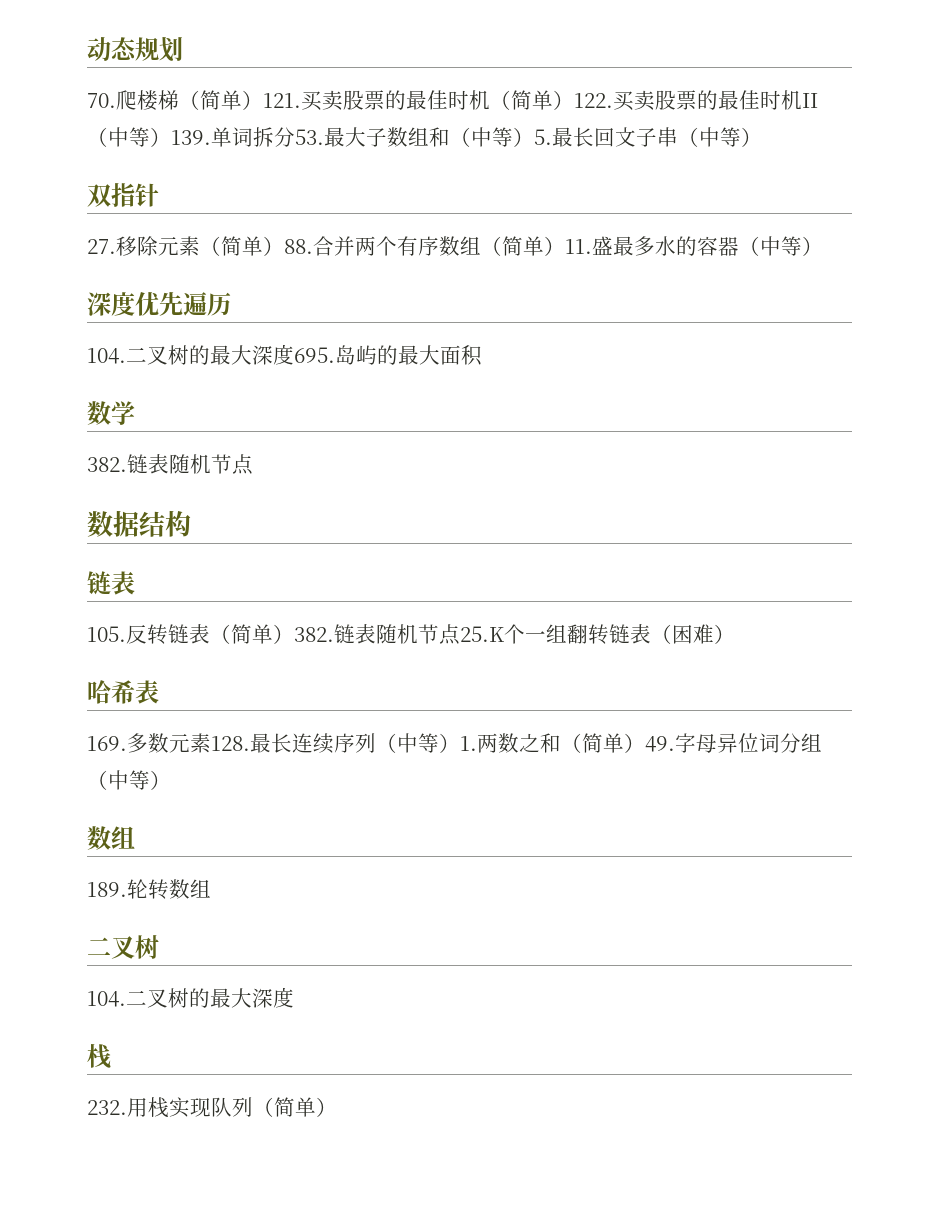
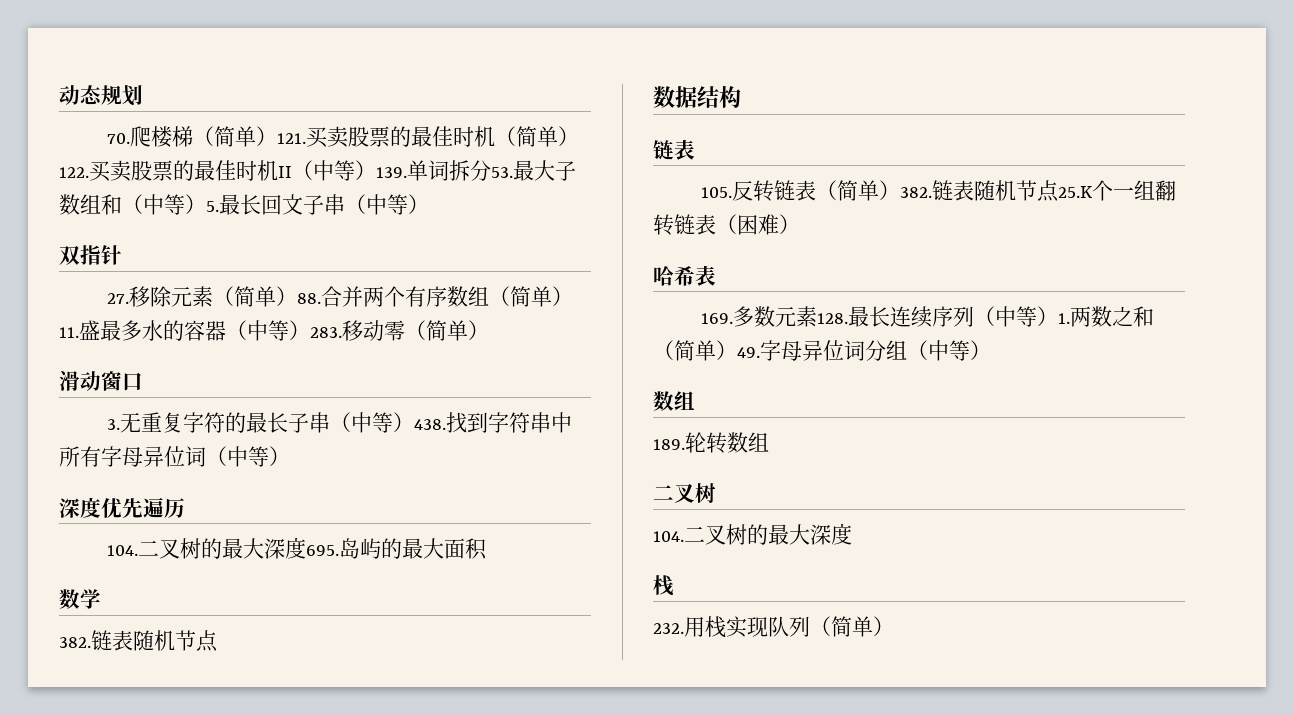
- 27.移除元素（简单）88.合并两个有序数组（简单）11.盛最多水的容器（中等）
+ 27.移除元素（简单）88.合并两个有序数组（简单）11.盛最多水的容器（中等）283.移动零（简单）
+ 滑动窗口
+ 3.无重复字符的最长子串（中等）438.找到字符串中所有字母异位词（中等）

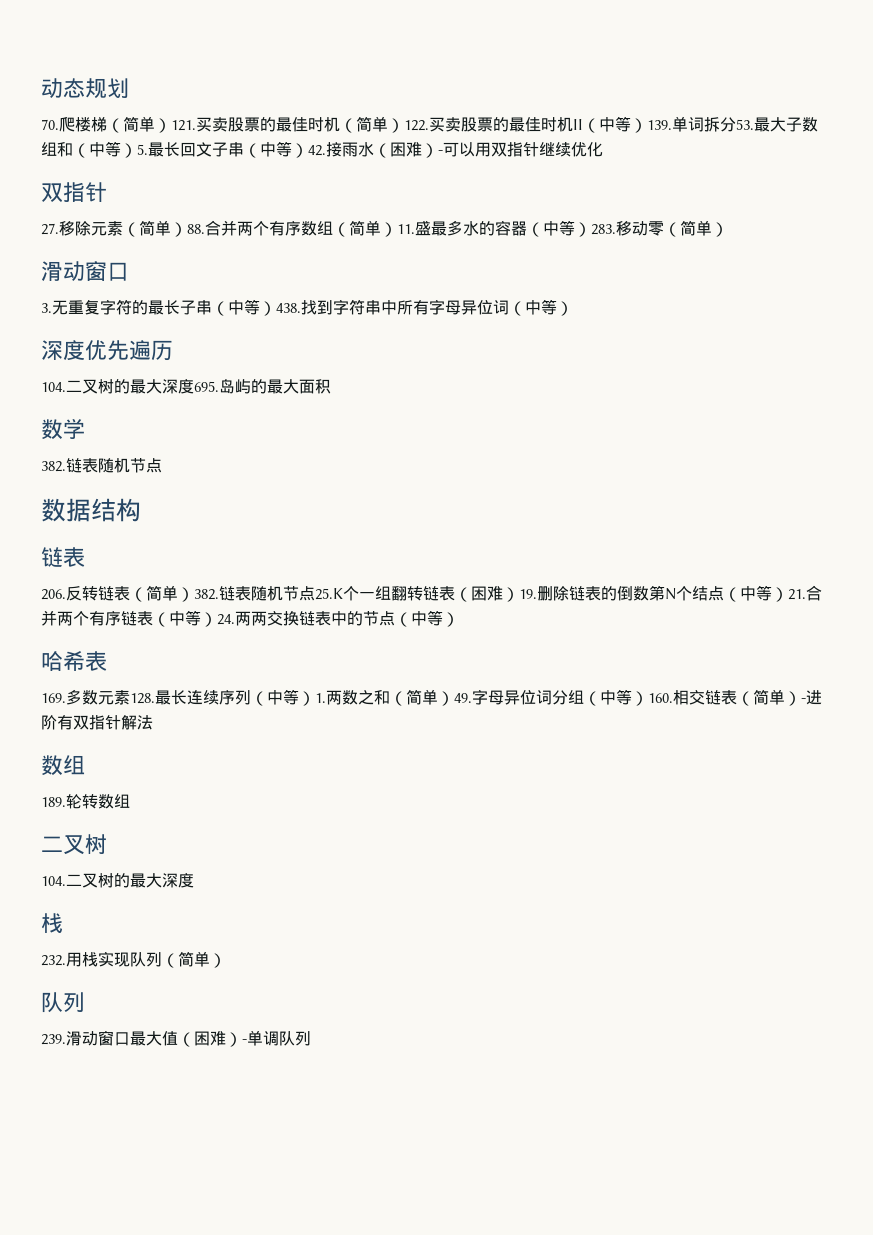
- 70.爬楼梯（简单）121.买卖股票的最佳时机（简单）122.买卖股票的最佳时机II（中等）139.单词拆分53.最大子数组和（中等）5.最长回文子串（中等）
+ 70.爬楼梯（简单）121.买卖股票的最佳时机（简单）122.买卖股票的最佳时机II（中等）139.单词拆分53.最大子数组和（中等）5.最长回文子串（中等）42.接雨水（困难）-可以用双指针继续优化
- 105.反转链表（简单）382.链表随机节点25.K个一组翻转链表（困难）
+ 206.反转链表（简单）382.链表随机节点25.K个一组翻转链表（困难）19.删除链表的倒数第N个结点（中等）21.合并两个有序链表（中等）24.两两交换链表中的节点（中等）
- 169.多数元素128.最长连续序列（中等）1.两数之和（简单）49.字母异位词分组（中等）
+ 169.多数元素128.最长连续序列（中等）1.两数之和（简单）49.字母异位词分组（中等）160.相交链表（简单）-进阶有双指针解法
  232.用栈实现队列（简单）
+ 队列
+ 239.滑动窗口最大值（困难）-单调队列

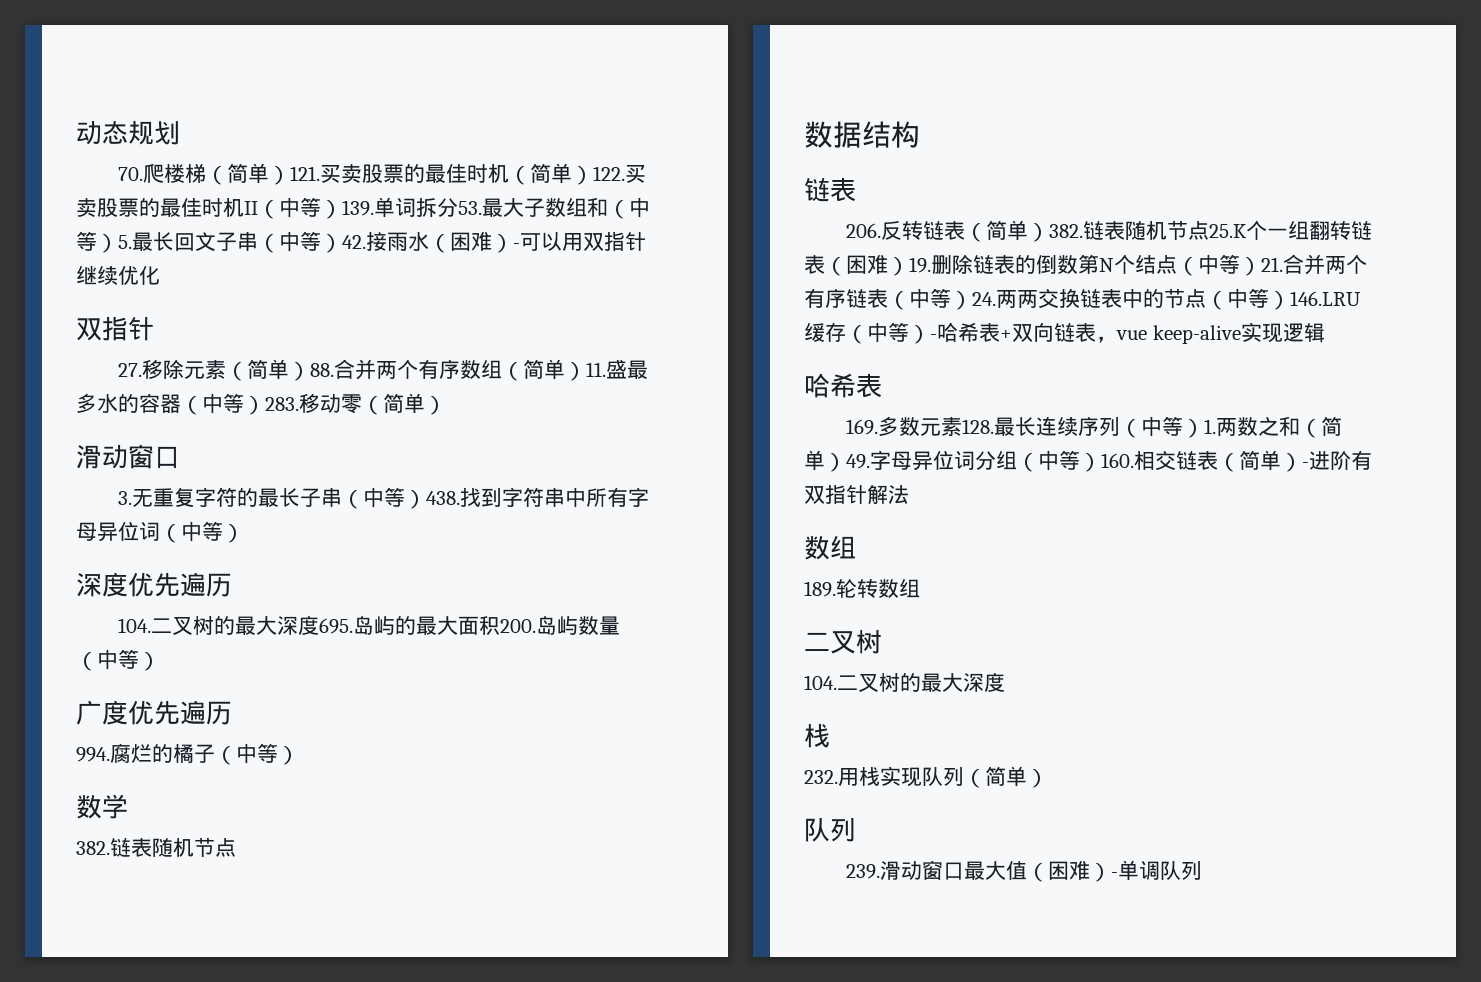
- 104.二叉树的最大深度695.岛屿的最大面积
+ 104.二叉树的最大深度695.岛屿的最大面积200.岛屿数量（中等）
+ 广度优先遍历
+ 994.腐烂的橘子（中等）
- 206.反转链表（简单）382.链表随机节点25.K个一组翻转链表（困难）19.删除链表的倒数第N个结点（中等）21.合并两个有序链表（中等）24.两两交换链表中的节点（中等）
+ 206.反转链表（简单）382.链表随机节点25.K个一组翻转链表（困难）19.删除链表的倒数第N个结点（中等）21.合并两个有序链表（中等）24.两两交换链表中的节点（中等）146.LRU缓存（中等）-哈希表+双向链表，vue keep-alive实现逻辑

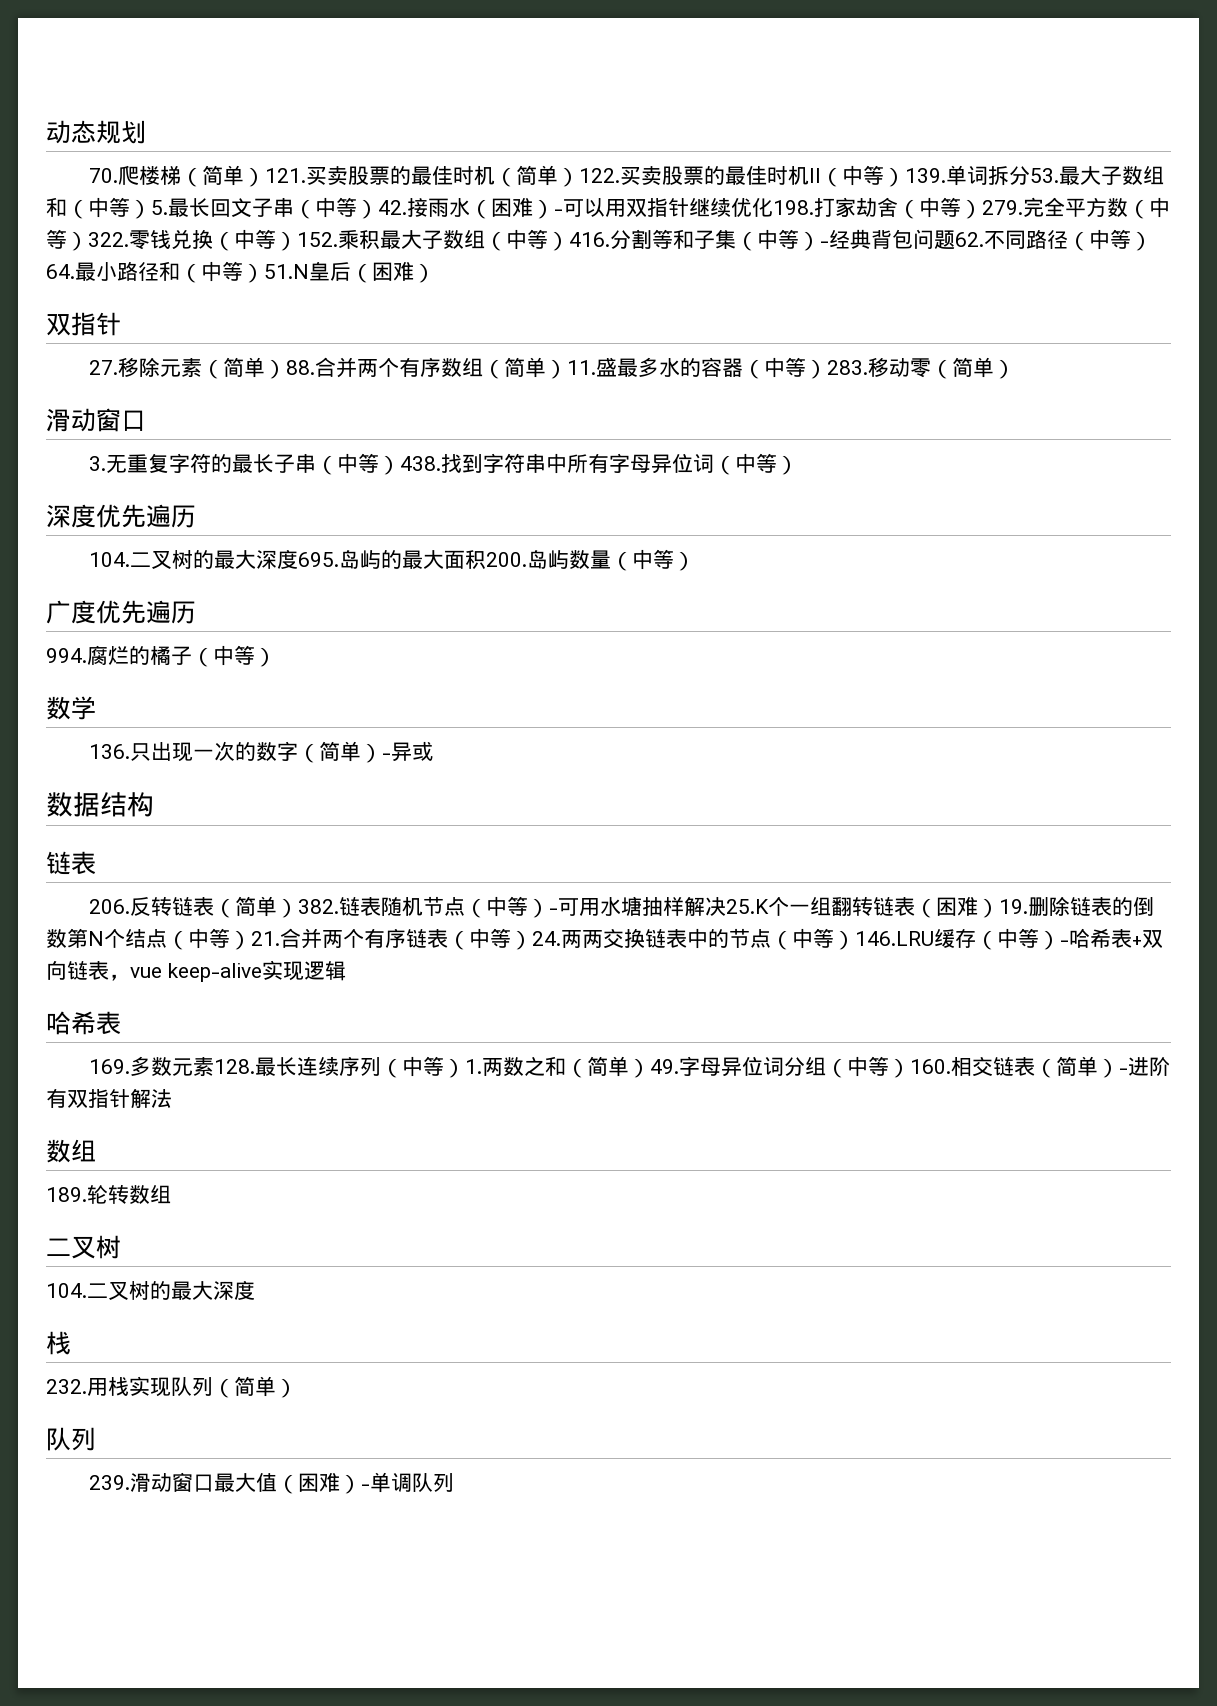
- 70.爬楼梯（简单）121.买卖股票的最佳时机（简单）122.买卖股票的最佳时机II（中等）139.单词拆分53.最大子数组和（中等）5.最长回文子串（中等）42.接雨水（困难）-可以用双指针继续优化
+ 70.爬楼梯（简单）121.买卖股票的最佳时机（简单）122.买卖股票的最佳时机II（中等）139.单词拆分53.最大子数组和（中等）5.最长回文子串（中等）42.接雨水（困难）-可以用双指针继续优化198.打家劫舍（中等）279.完全平方数（中等）322.零钱兑换（中等）152.乘积最大子数组（中等）416.分割等和子集（中等）-经典背包问题62.不同路径（中等）64.最小路径和（中等）51.N皇后（困难）
  数学
- 382.链表随机节点
+ 136.只出现一次的数字（简单）-异或
- 206.反转链表（简单）382.链表随机节点25.K个一组翻转链表（困难）19.删除链表的倒数第N个结点（中等）21.合并两个有序链表（中等）24.两两交换链表中的节点（中等）146.LRU缓存（中等）-哈希表+双向链表，vue keep-alive实现逻辑
+ 206.反转链表（简单）382.链表随机节点（中等）-可用水塘抽样解决25.K个一组翻转链表（困难）19.删除链表的倒数第N个结点（中等）21.合并两个有序链表（中等）24.两两交换链表中的节点（中等）146.LRU缓存（中等）-哈希表+双向链表，vue keep-alive实现逻辑

